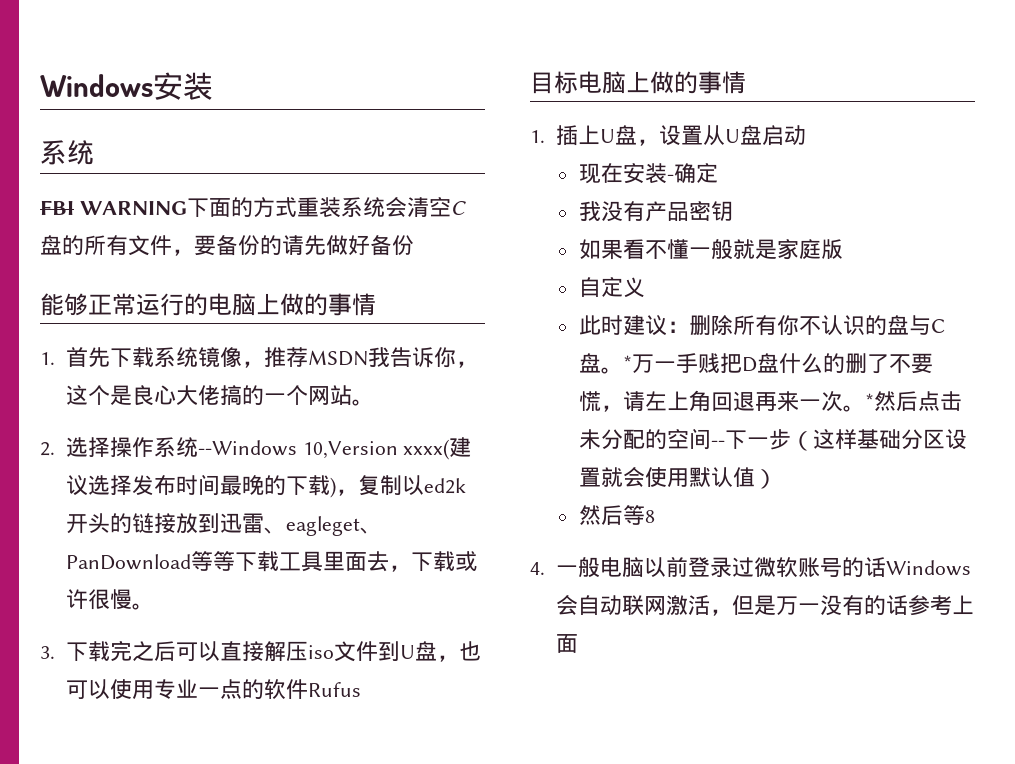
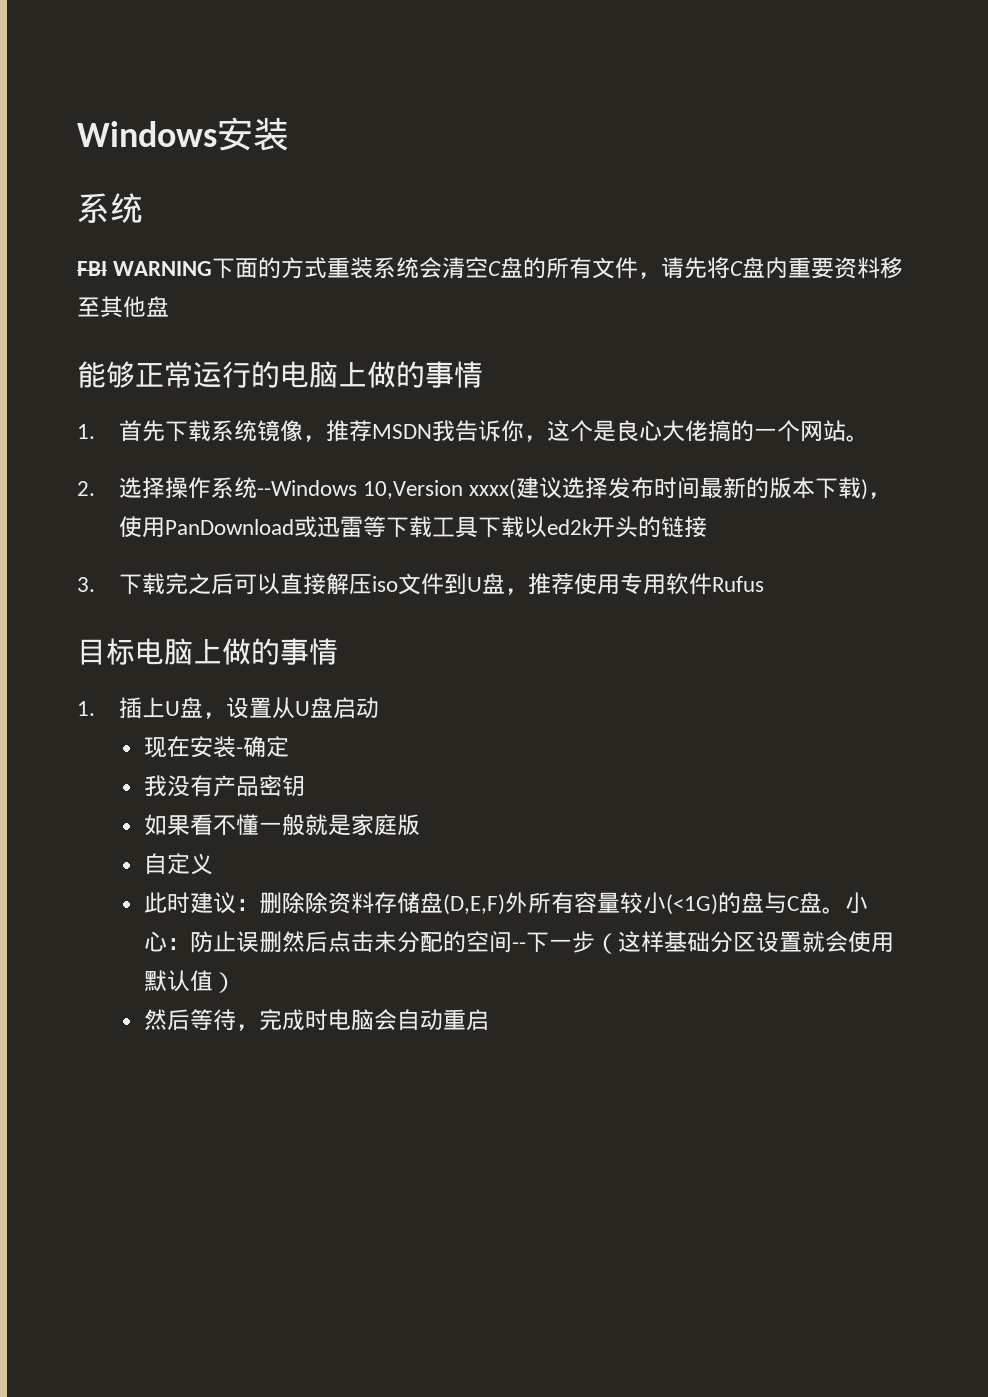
- FBI WARNING下面的方式重装系统会清空C盘的所有文件，要备份的请先做好备份
+ FBI WARNING下面的方式重装系统会清空C盘的所有文件，请先将C盘内重要资料移至其他盘
- 2.选择操作系统--Windows 10,Version xxxx(建议选择发布时间最晚的下载)，复制以ed2k开头的链接放到迅雷、eagleget、PanDownload等等下载工具里面去，下载或许很慢。
+ 2.选择操作系统--Windows 10,Version xxxx(建议选择发布时间最新的版本下载)，使用PanDownload或迅雷等下载工具下载以ed2k开头的链接
- 3.下载完之后可以直接解压iso文件到U盘，也可以使用专业一点的软件Rufus
+ 3.下载完之后可以直接解压iso文件到U盘，推荐使用专用软件Rufus
- 此时建议：删除所有你不认识的盘与C盘。*万一手贱把D盘什么的删了不要慌，请左上角回退再来一次。*然后点击未分配的空间--下一步（这样基础分区设置就会使用默认值）
+ 此时建议：删除除资料存储盘(D,E,F)外所有容量较小(<1G)的盘与C盘。小心：防止误删然后点击未分配的空间--下一步（这样基础分区设置就会使用默认值）
- 然后等8
- 4.一般电脑以前登录过微软账号的话Windows会自动联网激活，但是万一没有的话参考上面
+ 然后等待，完成时电脑会自动重启

